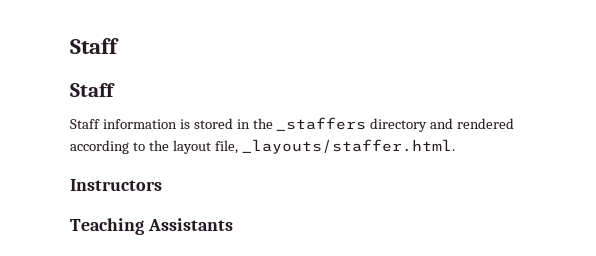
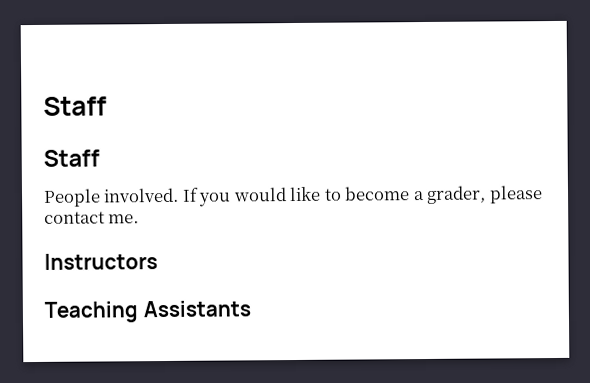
- Staff information is stored in the _staffers directory and rendered according to the layout file, _layouts/staffer.html.
+ People involved. If you would like to become a grader, please contact me.

